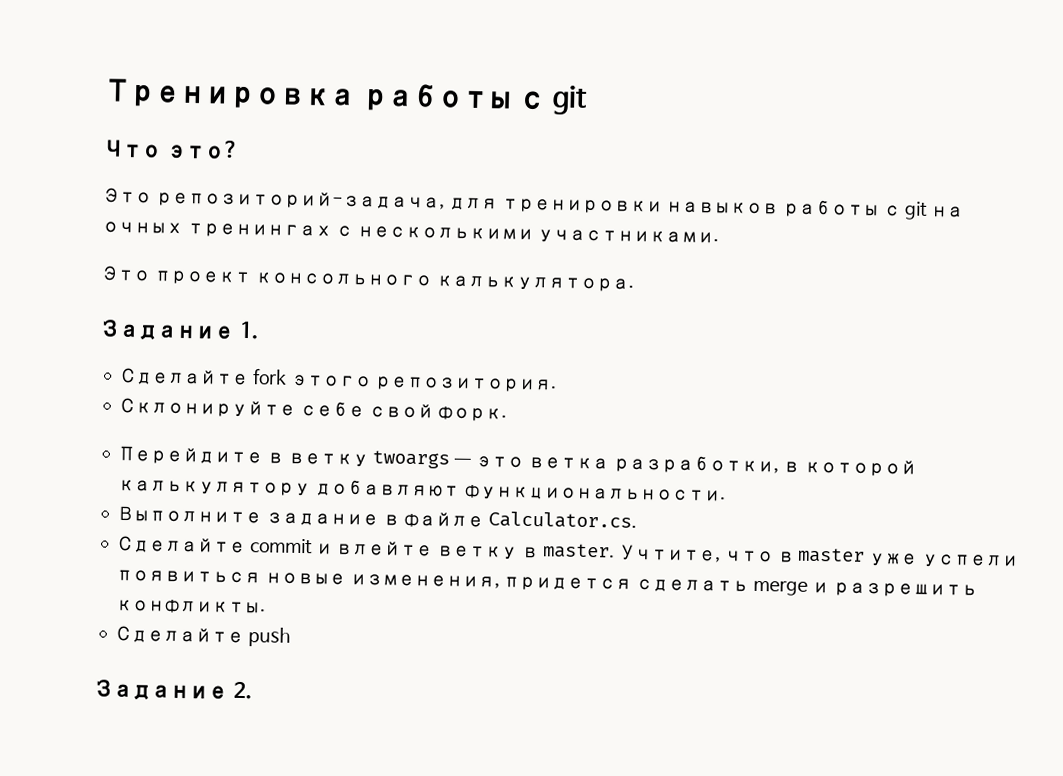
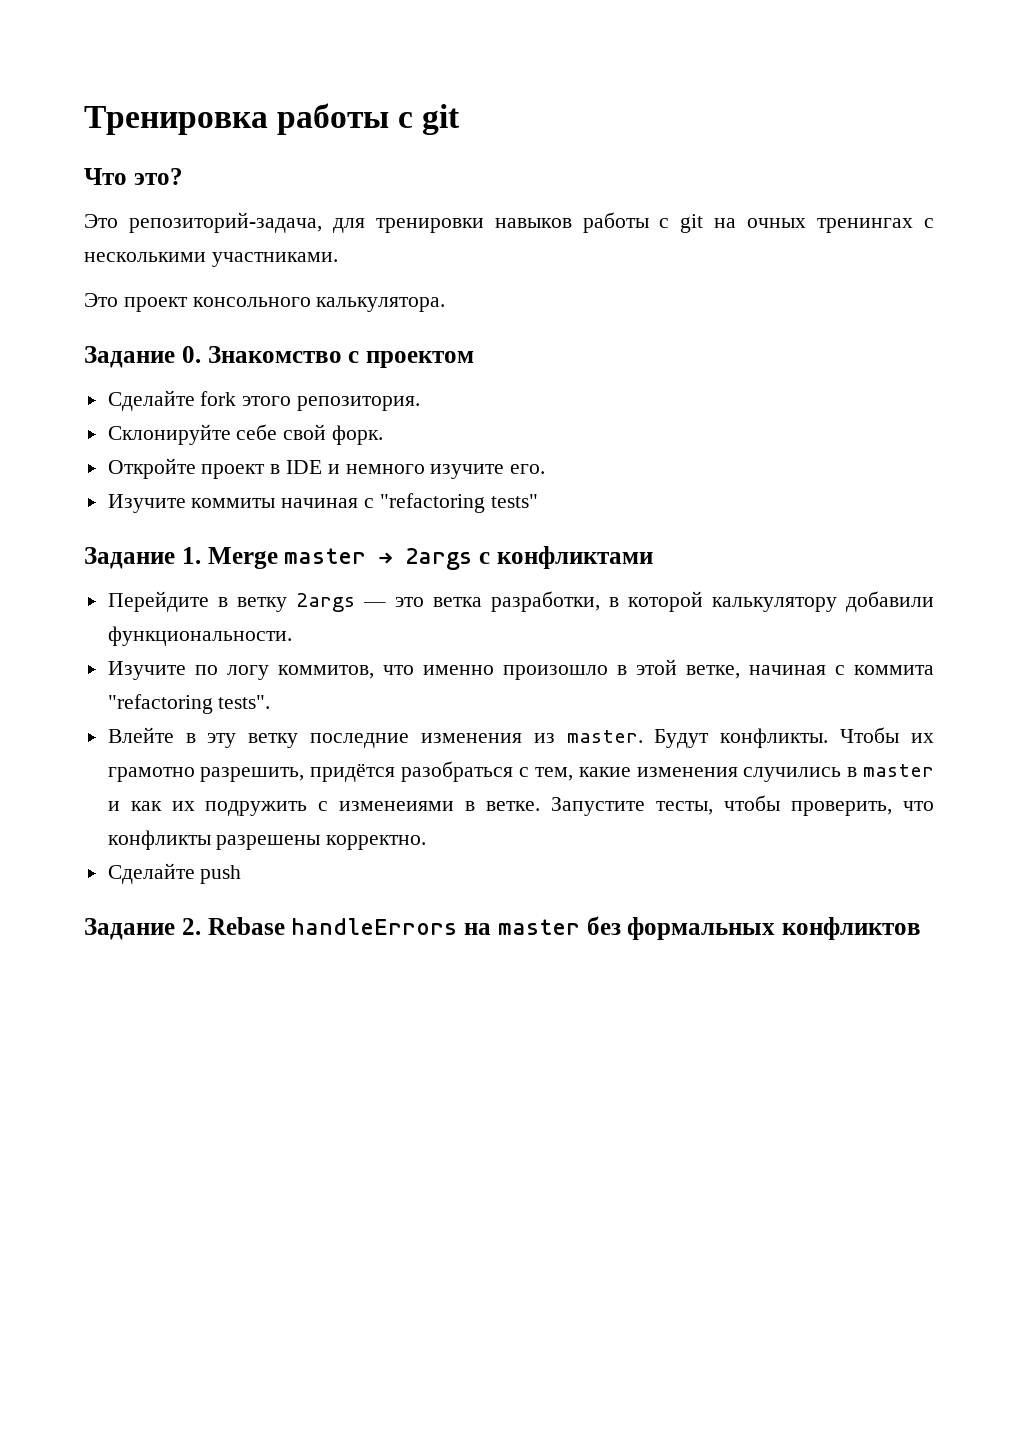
- Задание 1.
+ Задание 0. Знакомство с проектом
+ Откройте проект в IDE и немного изучите его.
+ Изучите коммиты начиная с "refactoring tests"
+ Задание 1. Merge master → 2args с конфликтами
- Перейдите в ветку twoargs — это ветка разработки, в которой калькулятору добавляют функциональности.
+ Перейдите в ветку 2args — это ветка разработки, в которой калькулятору добавили функциональности.
- Выполните задание в файле Calculator.cs.
- Сделайте commit и влейте ветку в master. Учтите, что в master уже успели появиться новые изменения, придется сделать merge и разрешить конфликты.
+ Изучите по логу коммитов, что именно произошло в этой ветке, начиная с коммита "refactoring tests".
+ Влейте в эту ветку последние изменения из master. Будут конфликты. Чтобы их грамотно разрешить, придётся разобраться с тем, какие изменения случились в master и как их подружить с изменеиями в ветке. Запустите тесты, чтобы проверить, что конфликты разрешены корректно.
  Сделайте push
- Задание 2.
+ Задание 2. Rebase handleErrors на master без формальных конфликтов

